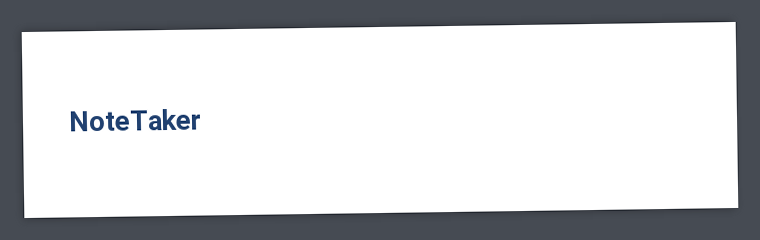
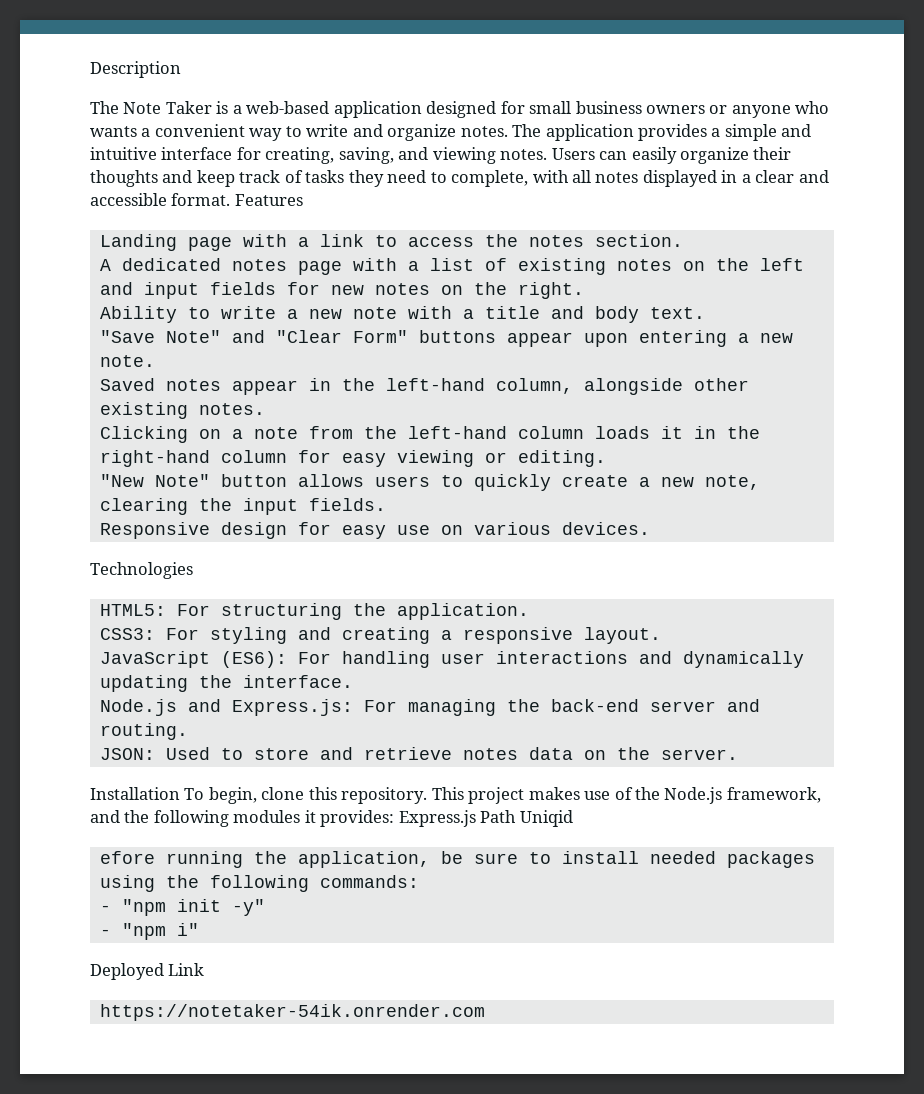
- NoteTaker
+ Description
+ The Note Taker is a web-based application designed for small business owners or anyone who wants a convenient way to write and organize notes. The application provides a simple and intuitive interface for creating, saving, and viewing notes. Users can easily organize their thoughts and keep track of tasks they need to complete, with all notes displayed in a clear and accessible format. Features
+ Landing page with a link to access the notes section.
+ A dedicated notes page with a list of existing notes on the left and input fields for new notes on the right.
+ Ability to write a new note with a title and body text.
+ "Save Note" and "Clear Form" buttons appear upon entering a new note.
+ Saved notes appear in the left-hand column, alongside other existing notes.
+ Clicking on a note from the left-hand column loads it in the right-hand column for easy viewing or editing.
+ "New Note" button allows users to quickly create a new note, clearing the input fields.
+ Responsive design for easy use on various devices.
+ Technologies
+ HTML5: For structuring the application.
+ CSS3: For styling and creating a responsive layout.
+ JavaScript (ES6): For handling user interactions and dynamically updating the interface.
+ Node.js and Express.js: For managing the back-end server and routing.
+ JSON: Used to store and retrieve notes data on the server.
+ Installation To begin, clone this repository. This project makes use of the Node.js framework, and the following modules it provides: Express.js Path Uniqid
+ efore running the application, be sure to install needed packages using the following commands:
+ - "npm init -y"
+ - "npm i"
+ Deployed Link
+ https://notetaker-54ik.onrender.com

